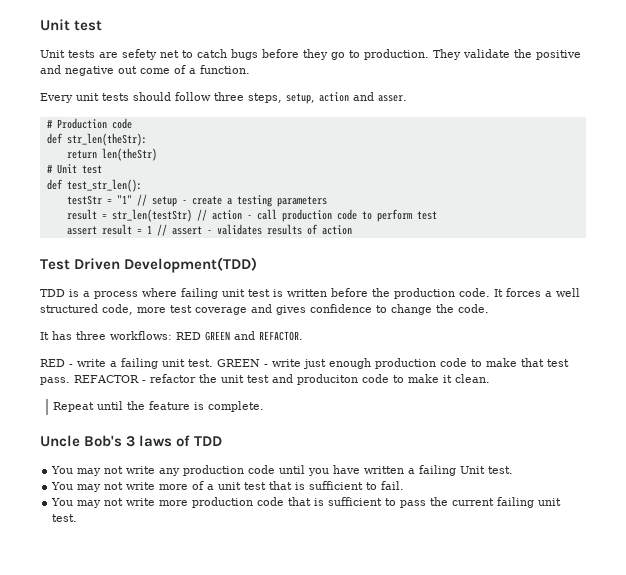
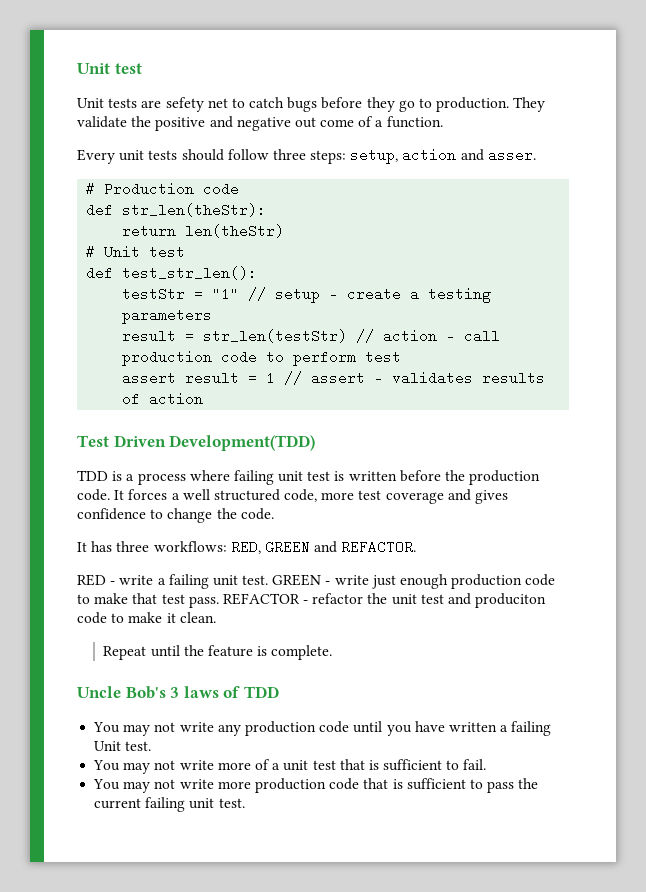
- Every unit tests should follow three steps, setup, action and asser.
+ Every unit tests should follow three steps: setup, action and asser.
- It has three workflows: RED GREEN and REFACTOR.
+ It has three workflows: RED, GREEN and REFACTOR.

